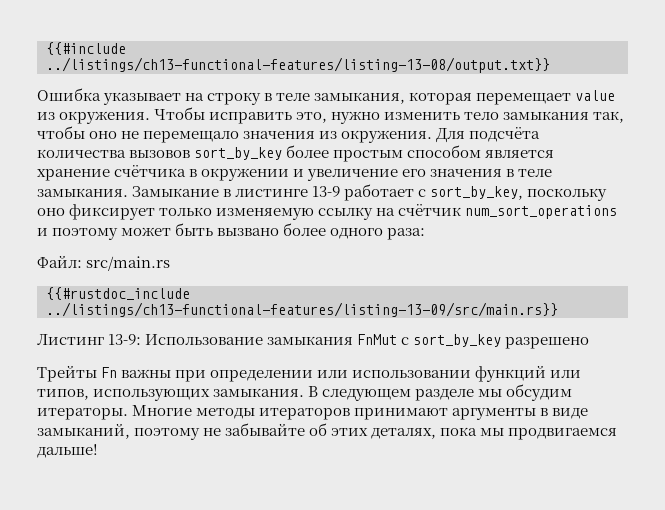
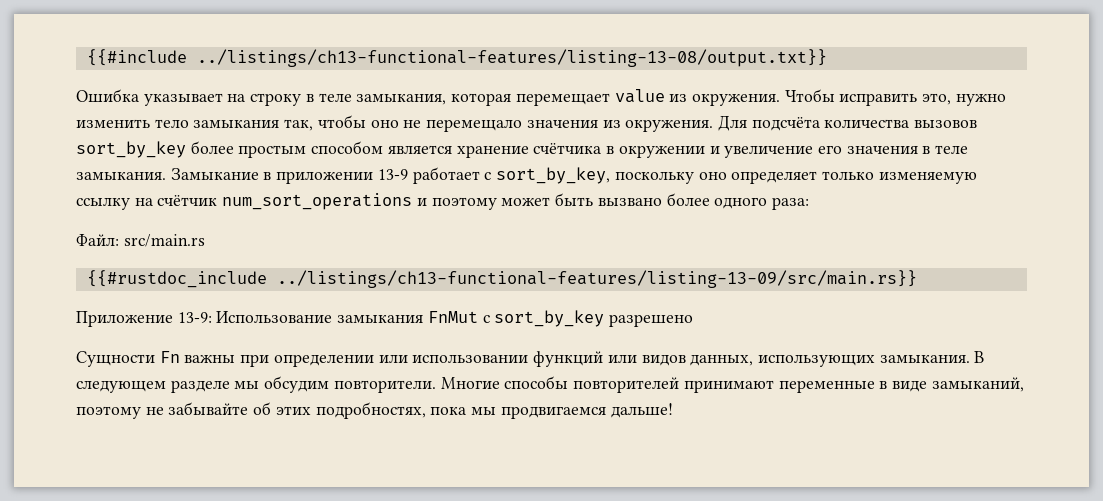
- Замыкание в листинге 13-9 работает с sort_by_key, поскольку оно фиксирует только изменяемую ссылку на счётчик num_sort_operations и поэтому может быть вызвано более одного раза:
+ Замыкание в приложении 13-9 работает с sort_by_key, поскольку оно определяет только изменяемую ссылку на счётчик num_sort_operations и поэтому может быть вызвано более одного раза:
- Листинг 13-9: Использование замыкания FnMut с sort_by_key разрешено
+ Приложение 13-9: Использование замыкания FnMut с sort_by_key разрешено
- Трейты Fn важны при определении или использовании функций или типов, использующих замыкания.
+ Сущности Fn важны при определении или использовании функций или видов данных, использующих замыкания.
- В следующем разделе мы обсудим итераторы. Многие методы итераторов принимают аргументы в виде замыканий, поэтому не забывайте об этих деталях, пока мы продвигаемся дальше!
+ В следующем разделе мы обсудим повторители. Многие способы повторителей принимают переменные в виде замыканий, поэтому не забывайте об этих подробностях, пока мы продвигаемся дальше!

